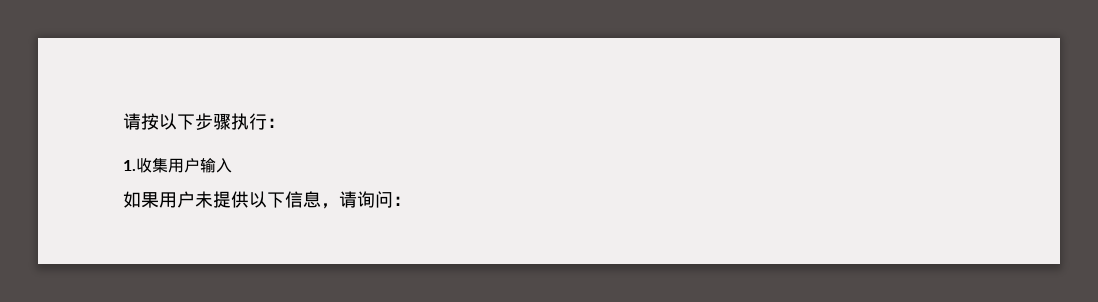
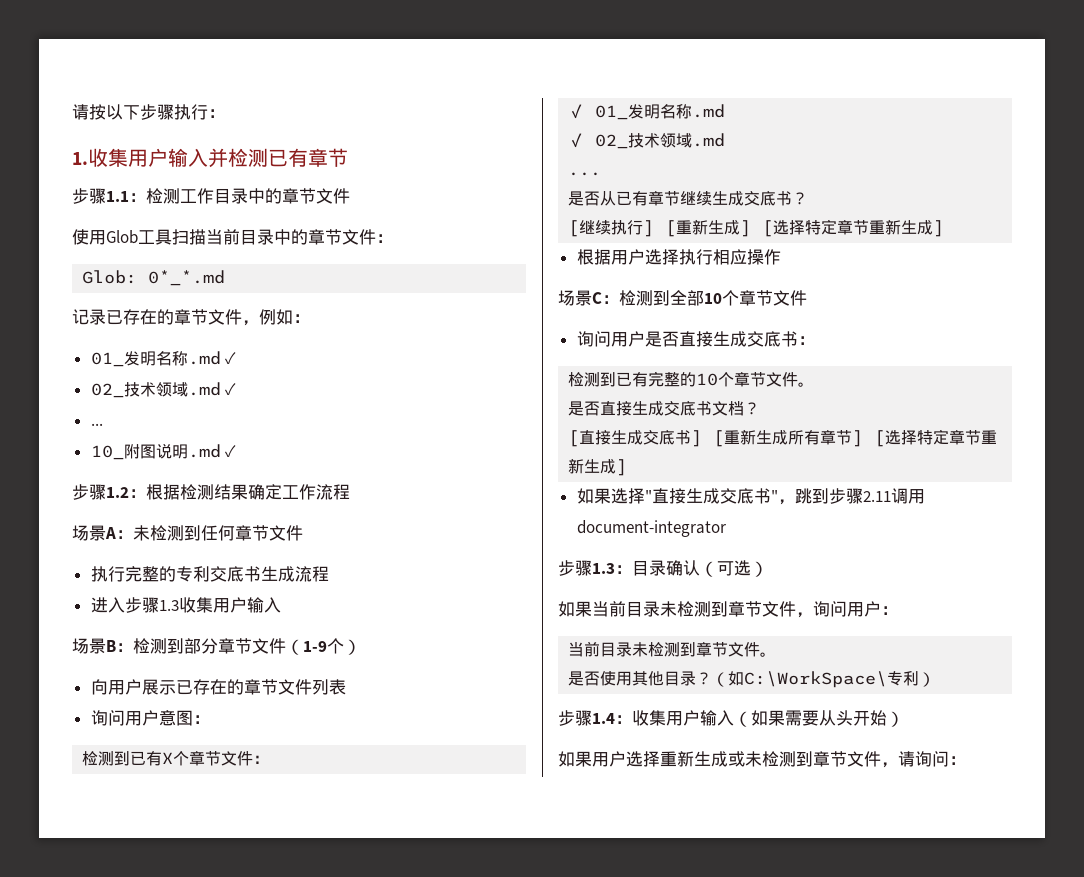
- 1.收集用户输入
- 如果用户未提供以下信息，请询问：
+ 1.收集用户输入并检测已有章节
+ 步骤1.1：检测工作目录中的章节文件
+ 使用Glob工具扫描当前目录中的章节文件：
+ Glob: 0*_*.md
+ 记录已存在的章节文件，例如：
+ 01_发明名称.md ✓
+ 02_技术领域.md ✓
+ ...
+ 10_附图说明.md ✓
+ 步骤1.2：根据检测结果确定工作流程
+ 场景A：未检测到任何章节文件
+ 执行完整的专利交底书生成流程
+ 进入步骤1.3收集用户输入
+ 场景B：检测到部分章节文件（1-9个）
+ 向用户展示已存在的章节文件列表
+ 询问用户意图：
+ 检测到已有X个章节文件：
+ ✓ 01_发明名称.md
+ ✓ 02_技术领域.md
+ ...
+ 是否从已有章节继续生成交底书？
+ [继续执行] [重新生成] [选择特定章节重新生成]
+ 根据用户选择执行相应操作
+ 场景C：检测到全部10个章节文件
+ 询问用户是否直接生成交底书：
+ 检测到已有完整的10个章节文件。
+ 是否直接生成交底书文档？
+ [直接生成交底书] [重新生成所有章节] [选择特定章节重新生成]
+ 如果选择"直接生成交底书"，跳到步骤2.11调用document-integrator
+ 步骤1.3：目录确认（可选）
+ 如果当前目录未检测到章节文件，询问用户：
+ 当前目录未检测到章节文件。
+ 是否使用其他目录？（如C:\WorkSpace\专利）
+ 步骤1.4：收集用户输入（如果需要从头开始）
+ 如果用户选择重新生成或未检测到章节文件，请询问：

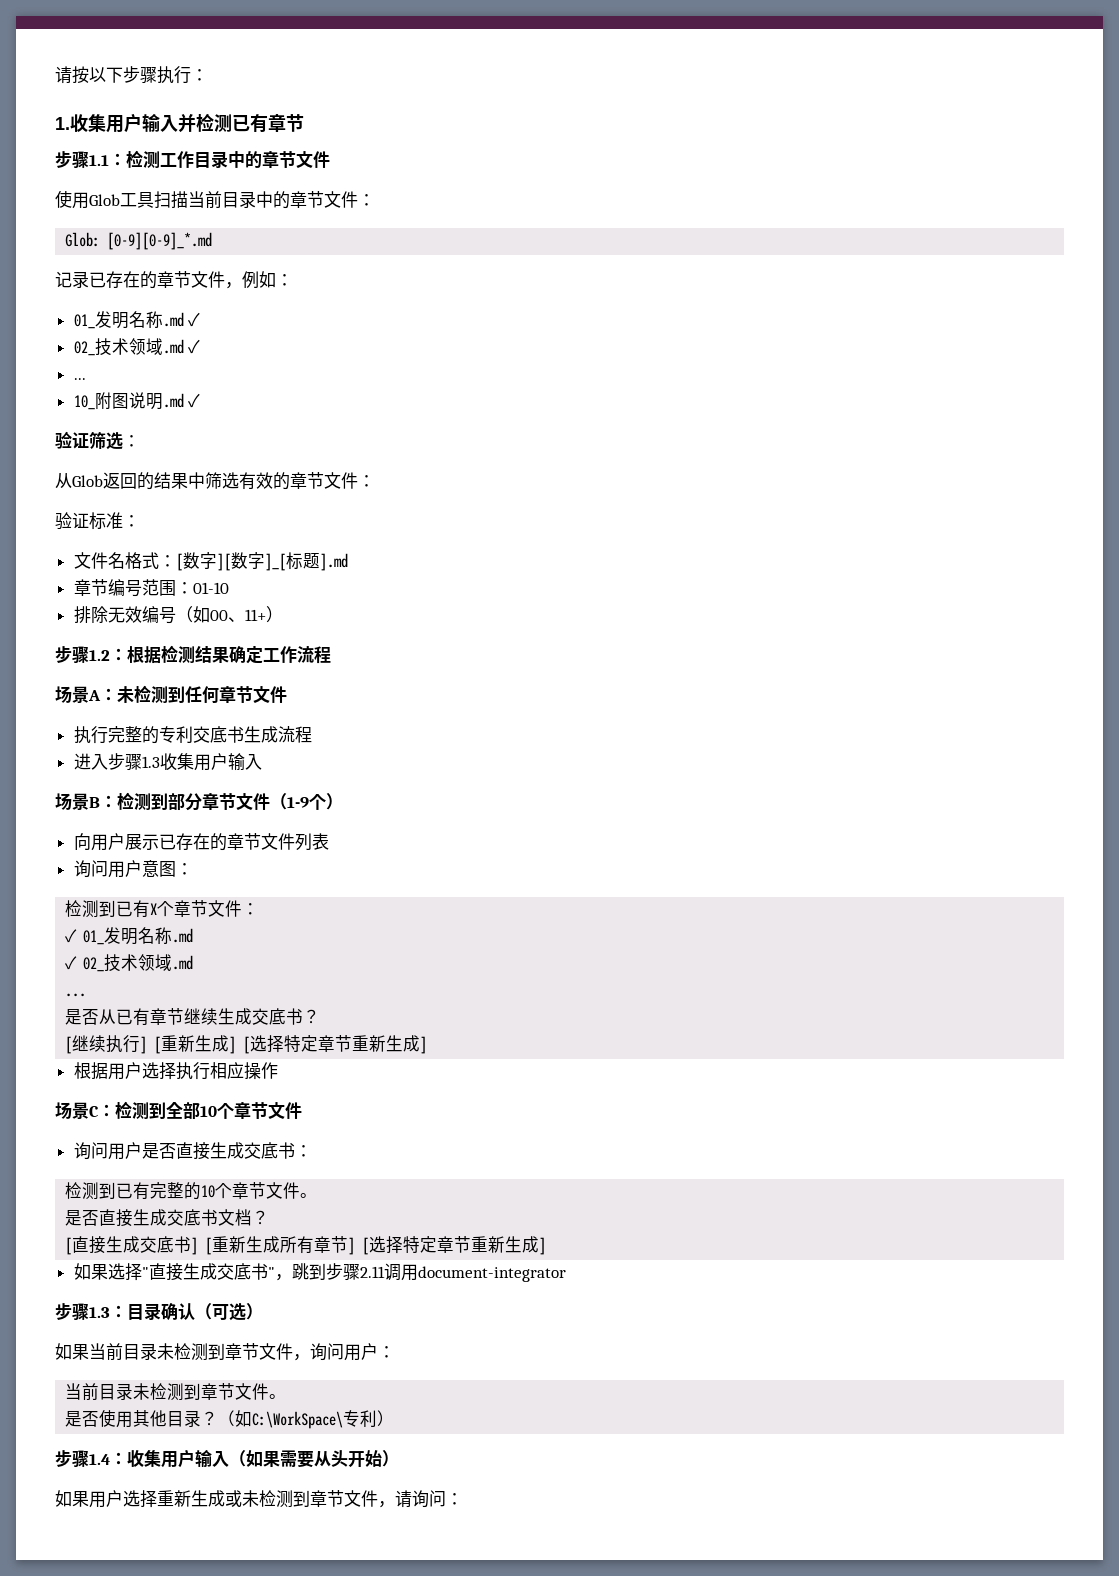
- Glob: 0*_*.md
+ Glob: [0-9][0-9]_*.md
+ 验证筛选：
+ 从Glob返回的结果中筛选有效的章节文件：
+ 验证标准：
+ 文件名格式：[数字][数字]_[标题].md
+ 章节编号范围：01-10
+ 排除无效编号（如00、11+）

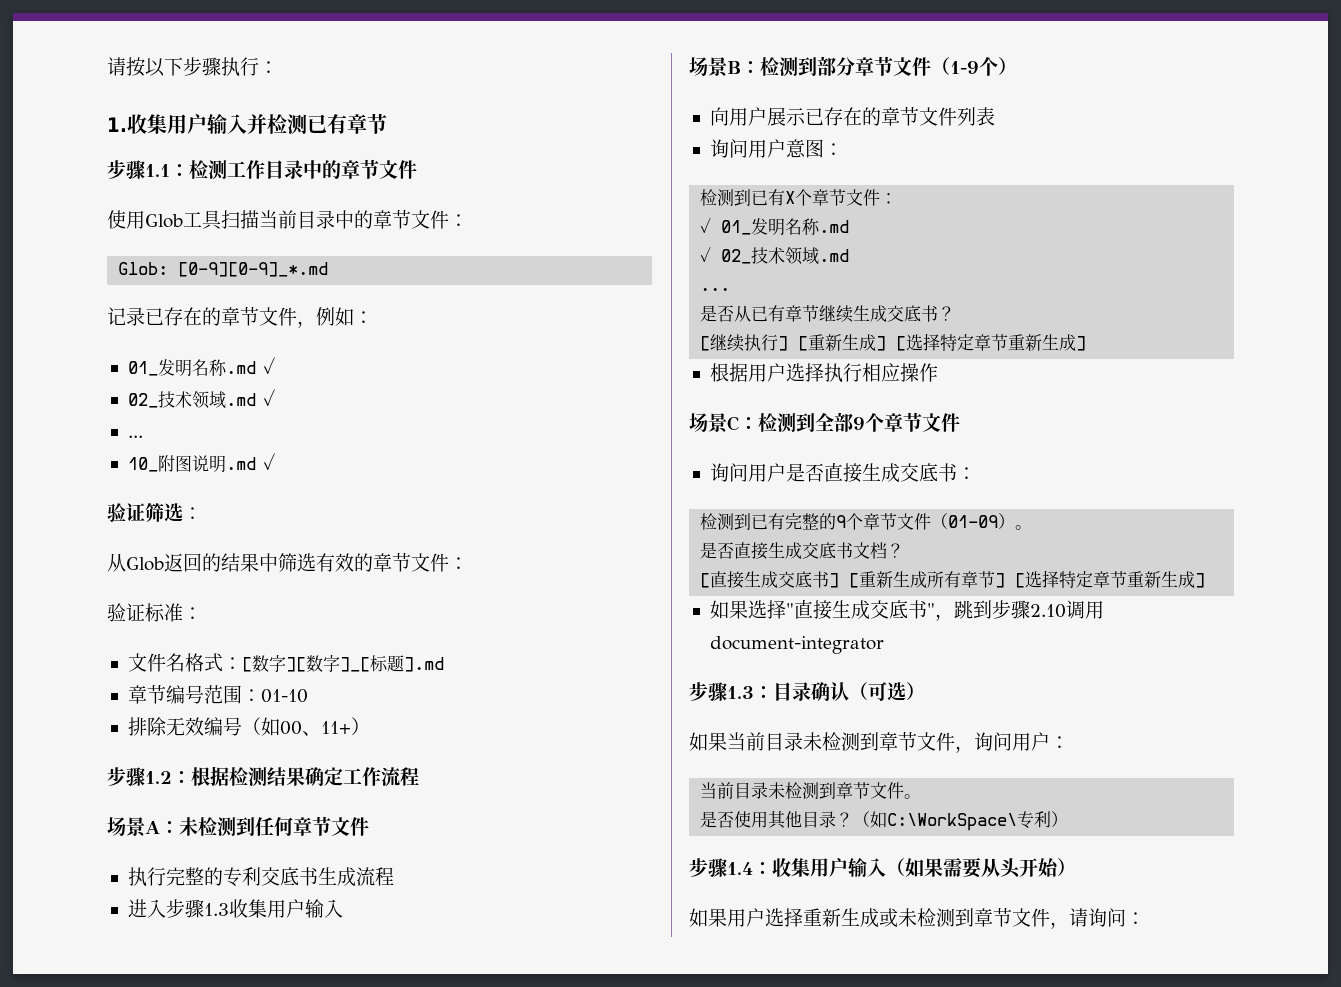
- 场景C：检测到全部10个章节文件
+ 场景C：检测到全部9个章节文件
- 检测到已有完整的10个章节文件。
+ 检测到已有完整的9个章节文件（01-09）。
- 如果选择"直接生成交底书"，跳到步骤2.11调用document-integrator
+ 如果选择"直接生成交底书"，跳到步骤2.10调用document-integrator

